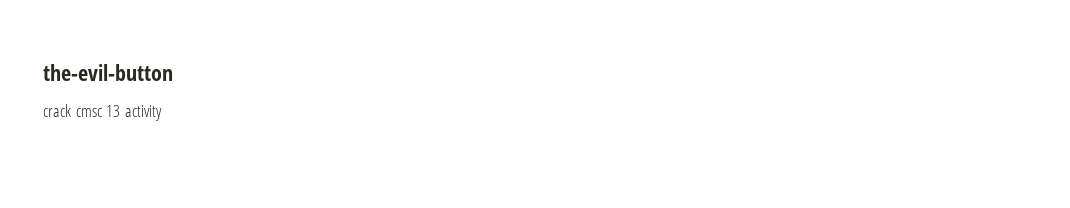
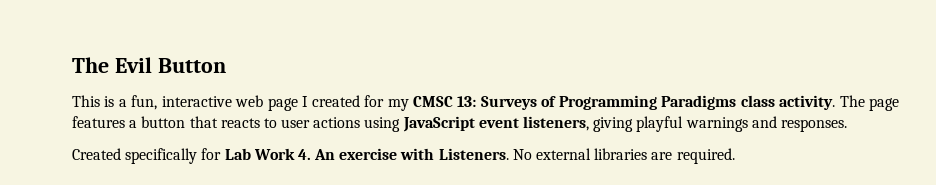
- the-evil-button
- crack cmsc 13 activity
+ The Evil Button
+ This is a fun, interactive web page I created for my CMSC 13: Surveys of Programming Paradigms class activity. The page features a button that reacts to user actions using JavaScript event listeners, giving playful warnings and responses.
+ Created specifically for Lab Work 4. An exercise with Listeners. No external libraries are required.

